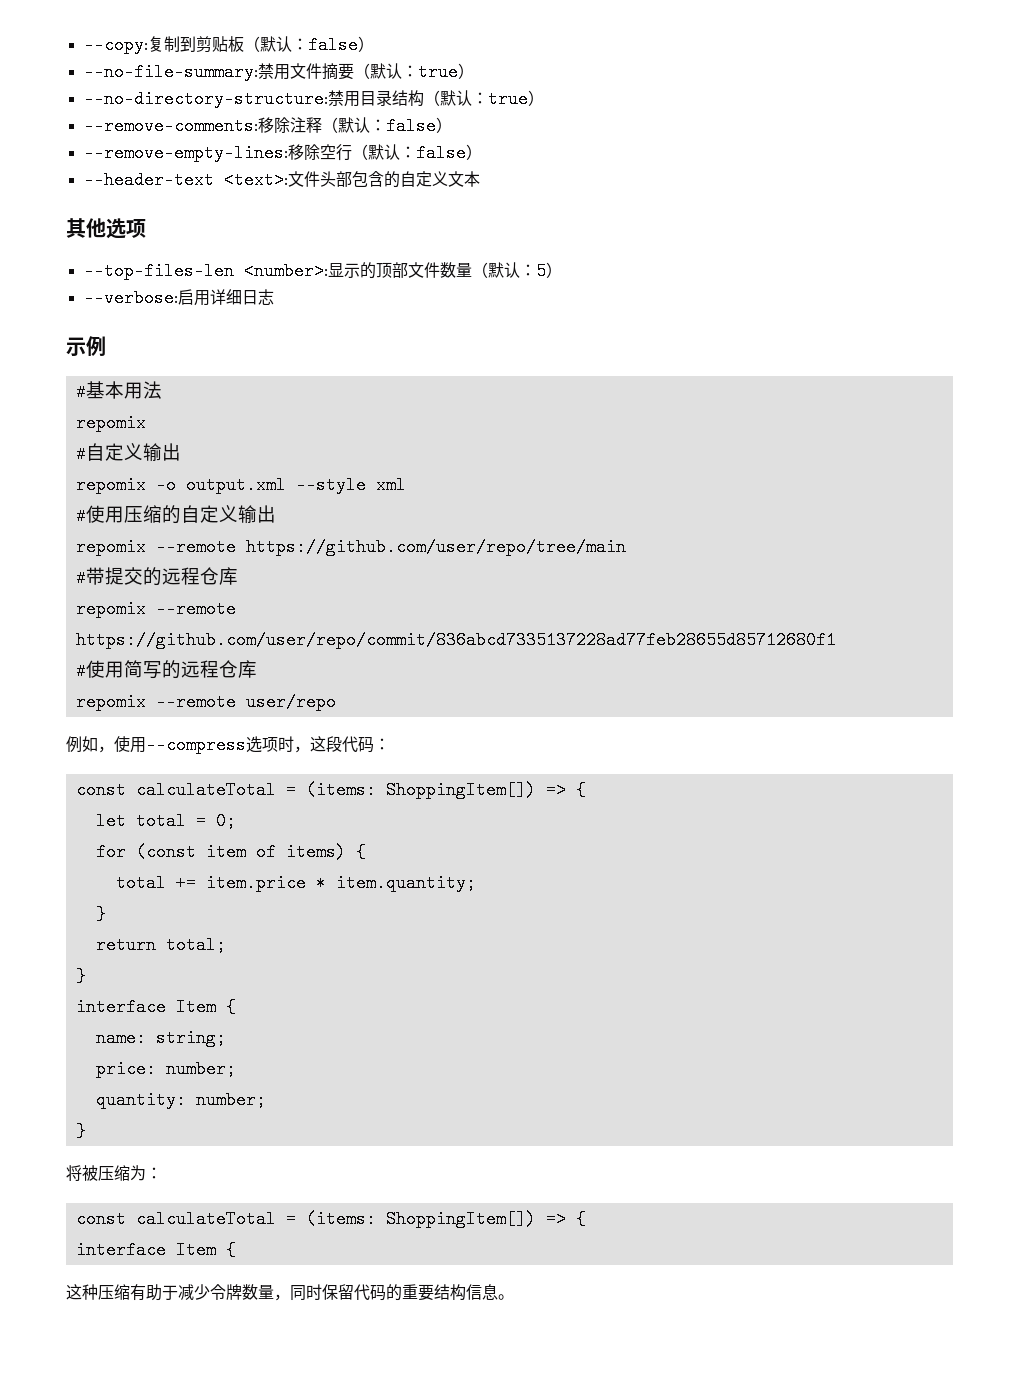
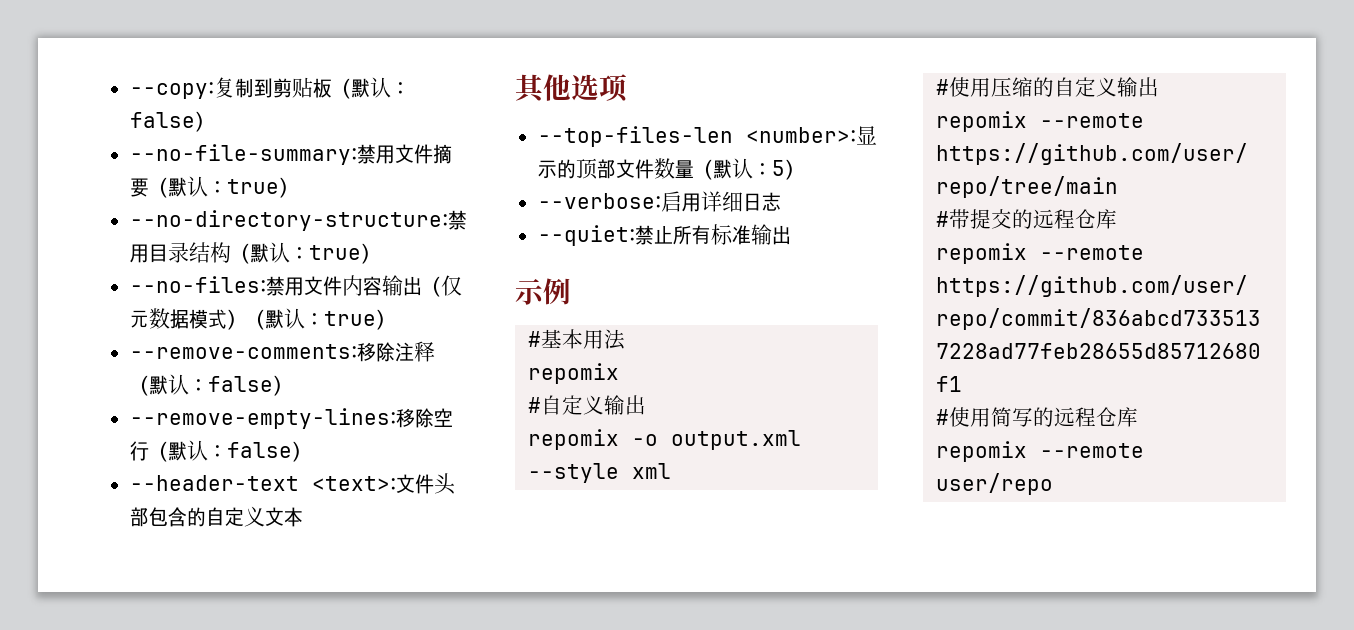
+ --no-files:禁用文件内容输出（仅元数据模式）（默认：true）
+ --quiet:禁止所有标准输出
- 例如，使用--compress选项时，这段代码：
- const calculateTotal = (items: ShoppingItem[]) => {
- let total = 0;
- for (const item of items) {
- total += item.price * item.quantity;
- }
- return total;
- }
- interface Item {
- name: string;
- price: number;
- quantity: number;
- }
- 将被压缩为：
- const calculateTotal = (items: ShoppingItem[]) => {
- interface Item {
- 这种压缩有助于减少令牌数量，同时保留代码的重要结构信息。

